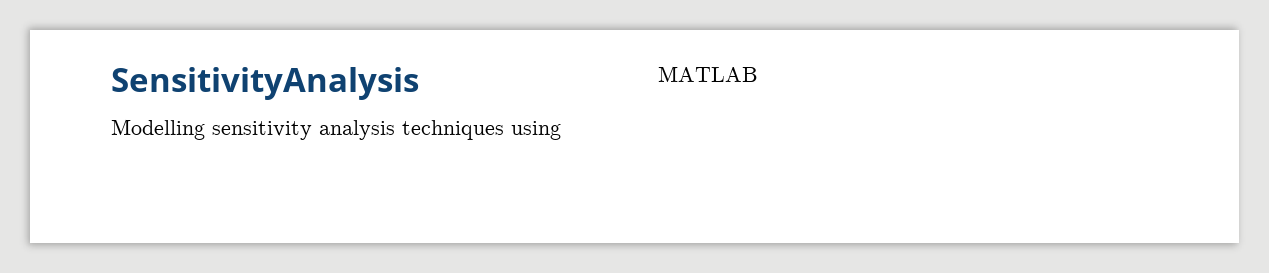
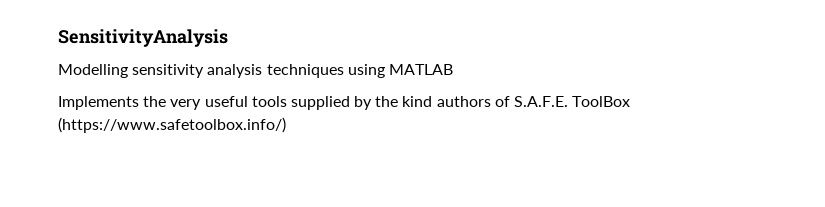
+ Implements the very useful tools supplied by the kind authors of S.A.F.E. ToolBox (https://www.safetoolbox.info/)

